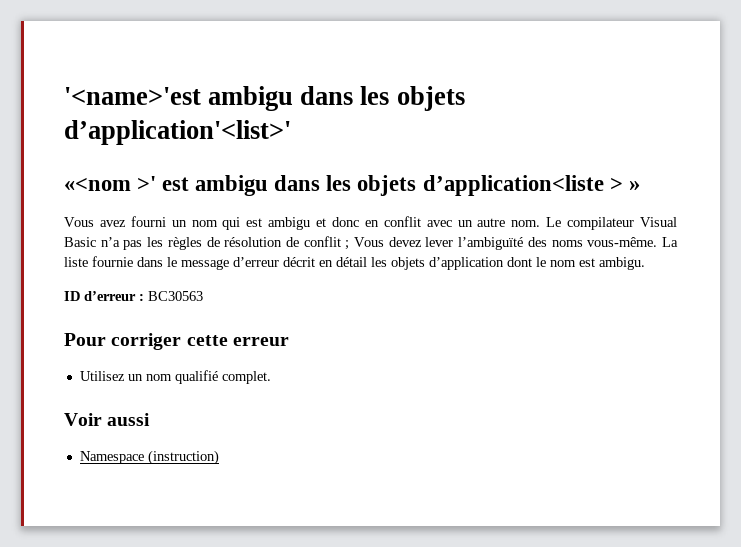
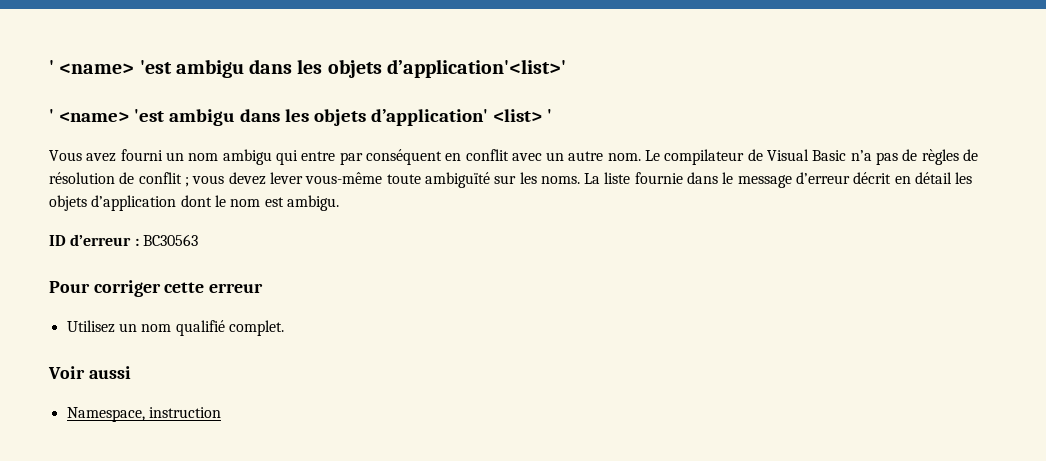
- '<name>'est ambigu dans les objets d’application'<list>'
+ ' <name> 'est ambigu dans les objets d’application'<list>'
- «<nom >' est ambigu dans les objets d’application<liste > »
+ ' <name> 'est ambigu dans les objets d’application' <list> '
- Vous avez fourni un nom qui est ambigu et donc en conflit avec un autre nom.
+ Vous avez fourni un nom ambigu qui entre par conséquent en conflit avec un autre nom.
- Le compilateur Visual Basic n’a pas les règles de résolution de conflit ; Vous devez lever l’ambiguïté des noms vous-même.
+ Le compilateur de Visual Basic n’a pas de règles de résolution de conflit ; vous devez lever vous-même toute ambiguïté sur les noms.
- Namespace (instruction)
+ Namespace, instruction

